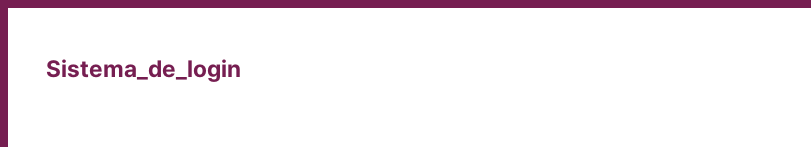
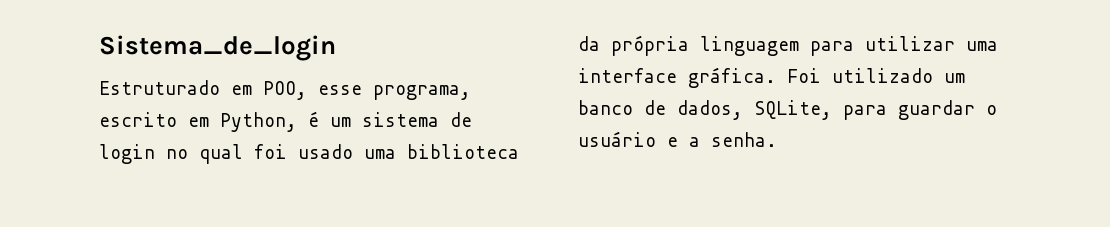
+ Estruturado em POO, esse programa, escrito em Python, é um sistema de login no qual foi usado uma biblioteca da própria linguagem para utilizar uma interface gráfica. Foi utilizado um banco de dados, SQLite, para guardar o usuário e a senha.

